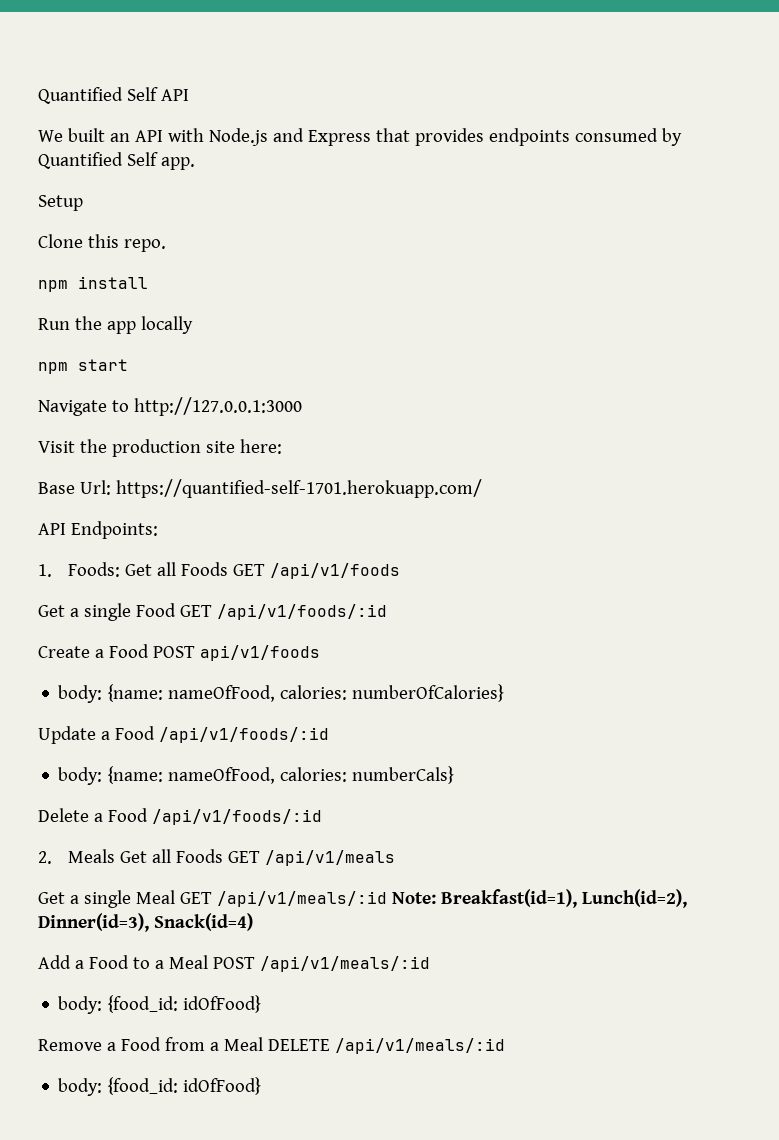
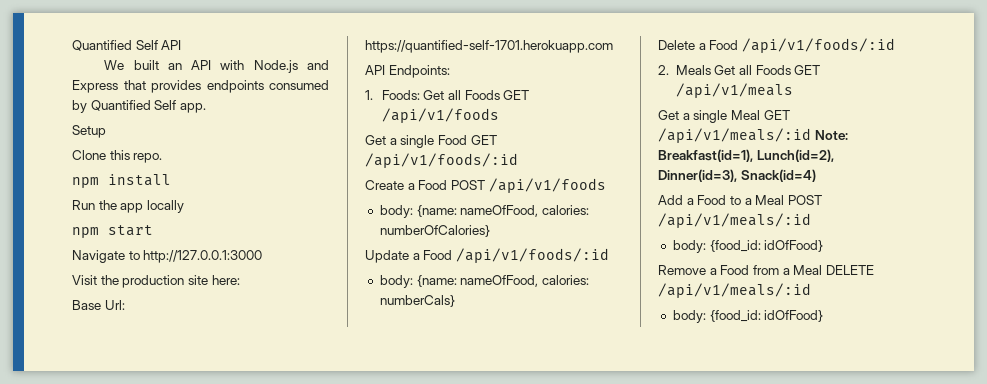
- Base Url: https://quantified-self-1701.herokuapp.com/
+ Base Url: https://quantified-self-1701.herokuapp.com
- Create a Food POST api/v1/foods
+ Create a Food POST /api/v1/foods

